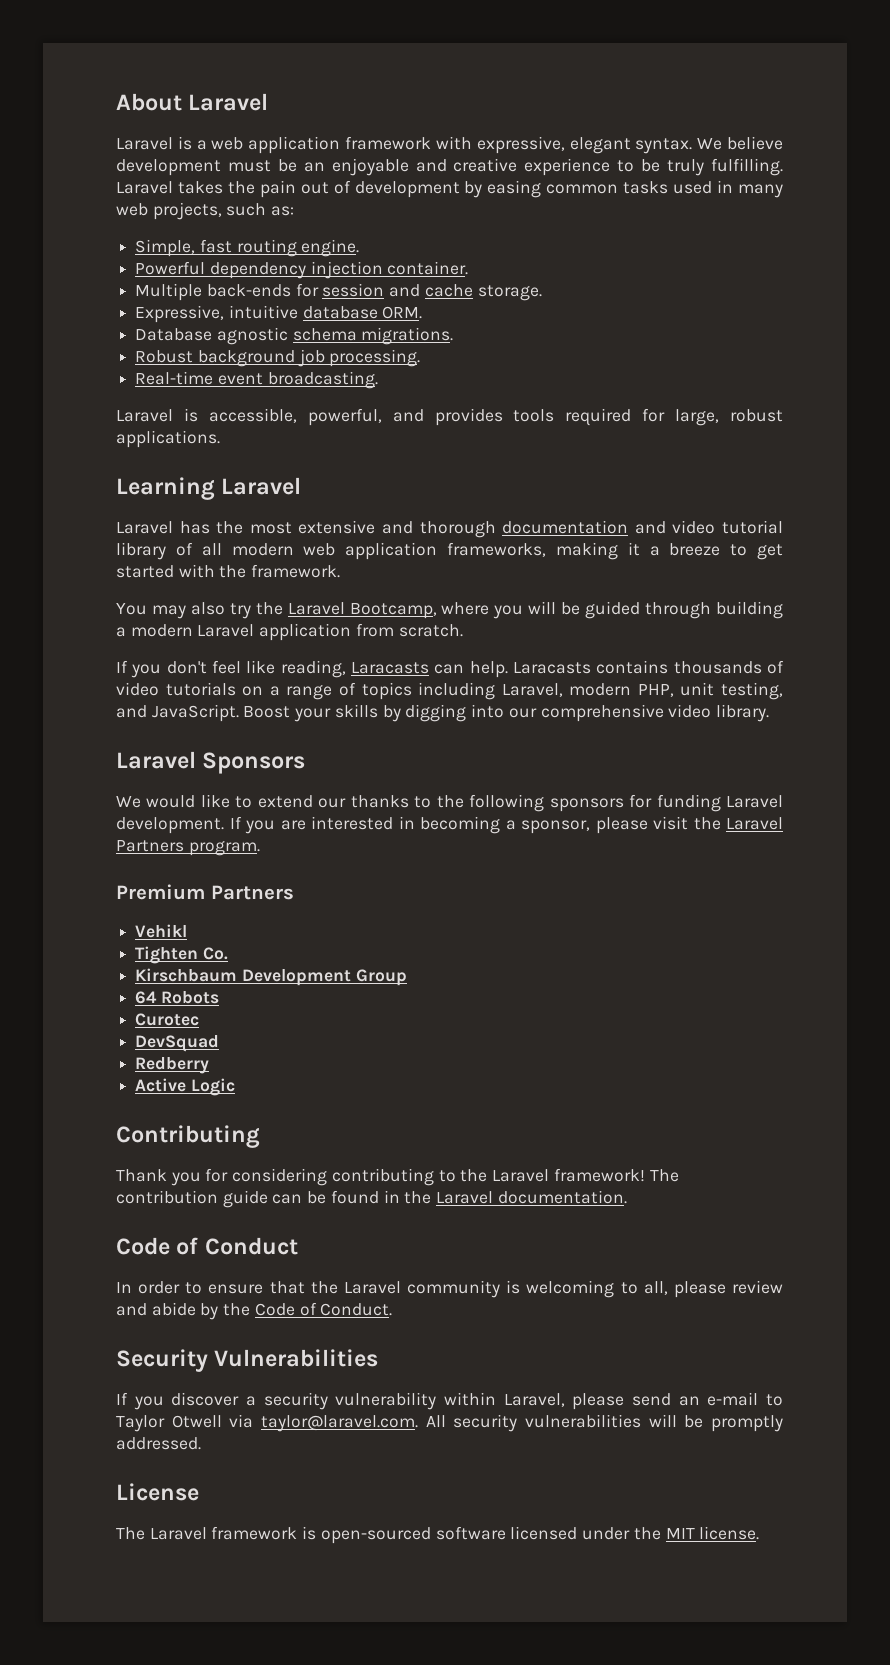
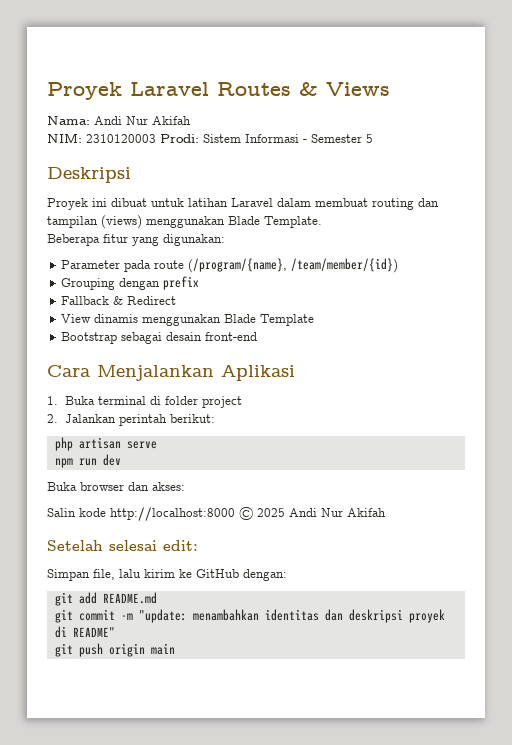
- About Laravel
- Laravel is a web application framework with expressive, elegant syntax. We believe development must be an enjoyable and creative experience to be truly fulfilling. Laravel takes the pain out of development by easing common tasks used in many web projects, such as:
- Simple, fast routing engine.
- Powerful dependency injection container.
- Multiple back-ends for session and cache storage.
- Expressive, intuitive database ORM.
- Database agnostic schema migrations.
- Robust background job processing.
- Real-time event broadcasting.
- Laravel is accessible, powerful, and provides tools required for large, robust applications.
- Learning Laravel
- Laravel has the most extensive and thorough documentation and video tutorial library of all modern web application frameworks, making it a breeze to get started with the framework.
- You may also try the Laravel Bootcamp, where you will be guided through building a modern Laravel application from scratch.
- If you don't feel like reading, Laracasts can help. Laracasts contains thousands of video tutorials on a range of topics including Laravel, modern PHP, unit testing, and JavaScript. Boost your skills by digging into our comprehensive video library.
- Laravel Sponsors
- We would like to extend our thanks to the following sponsors for funding Laravel development. If you are interested in becoming a sponsor, please visit the Laravel Partners program.
- Premium Partners
- Vehikl
- Tighten Co.
- Kirschbaum Development Group
- 64 Robots
- Curotec
- DevSquad
- Redberry
- Active Logic
- Contributing
- Thank you for considering contributing to the Laravel framework! The contribution guide can be found in the Laravel documentation.
- Code of Conduct
- In order to ensure that the Laravel community is welcoming to all, please review and abide by the Code of Conduct.
- Security Vulnerabilities
- If you discover a security vulnerability within Laravel, please send an e-mail to Taylor Otwell via taylor@laravel.com. All security vulnerabilities will be promptly addressed.
- License
- The Laravel framework is open-sourced software licensed under the MIT license.
+ Proyek Laravel Routes & Views
+ Nama: Andi Nur Akifah
+ NIM: 2310120003 Prodi: Sistem Informasi - Semester 5
+ Deskripsi
+ Proyek ini dibuat untuk latihan Laravel dalam membuat routing dan tampilan (views) menggunakan Blade Template.
+ Beberapa fitur yang digunakan:
+ Parameter pada route (/program/{name}, /team/member/{id})
+ Grouping dengan prefix
+ Fallback & Redirect
+ View dinamis menggunakan Blade Template
+ Bootstrap sebagai desain front-end
+ Cara Menjalankan Aplikasi
+ 1. Buka terminal di folder project
+ 2. Jalankan perintah berikut:
+ php artisan serve
+ npm run dev
+ Buka browser dan akses:
+ Salin kode http://localhost:8000 © 2025 Andi Nur Akifah
+ Setelah selesai edit:
+ Simpan file, lalu kirim ke GitHub dengan:
+ git add README.md
+ git commit -m "update: menambahkan identitas dan deskripsi proyek di README"
+ git push origin main

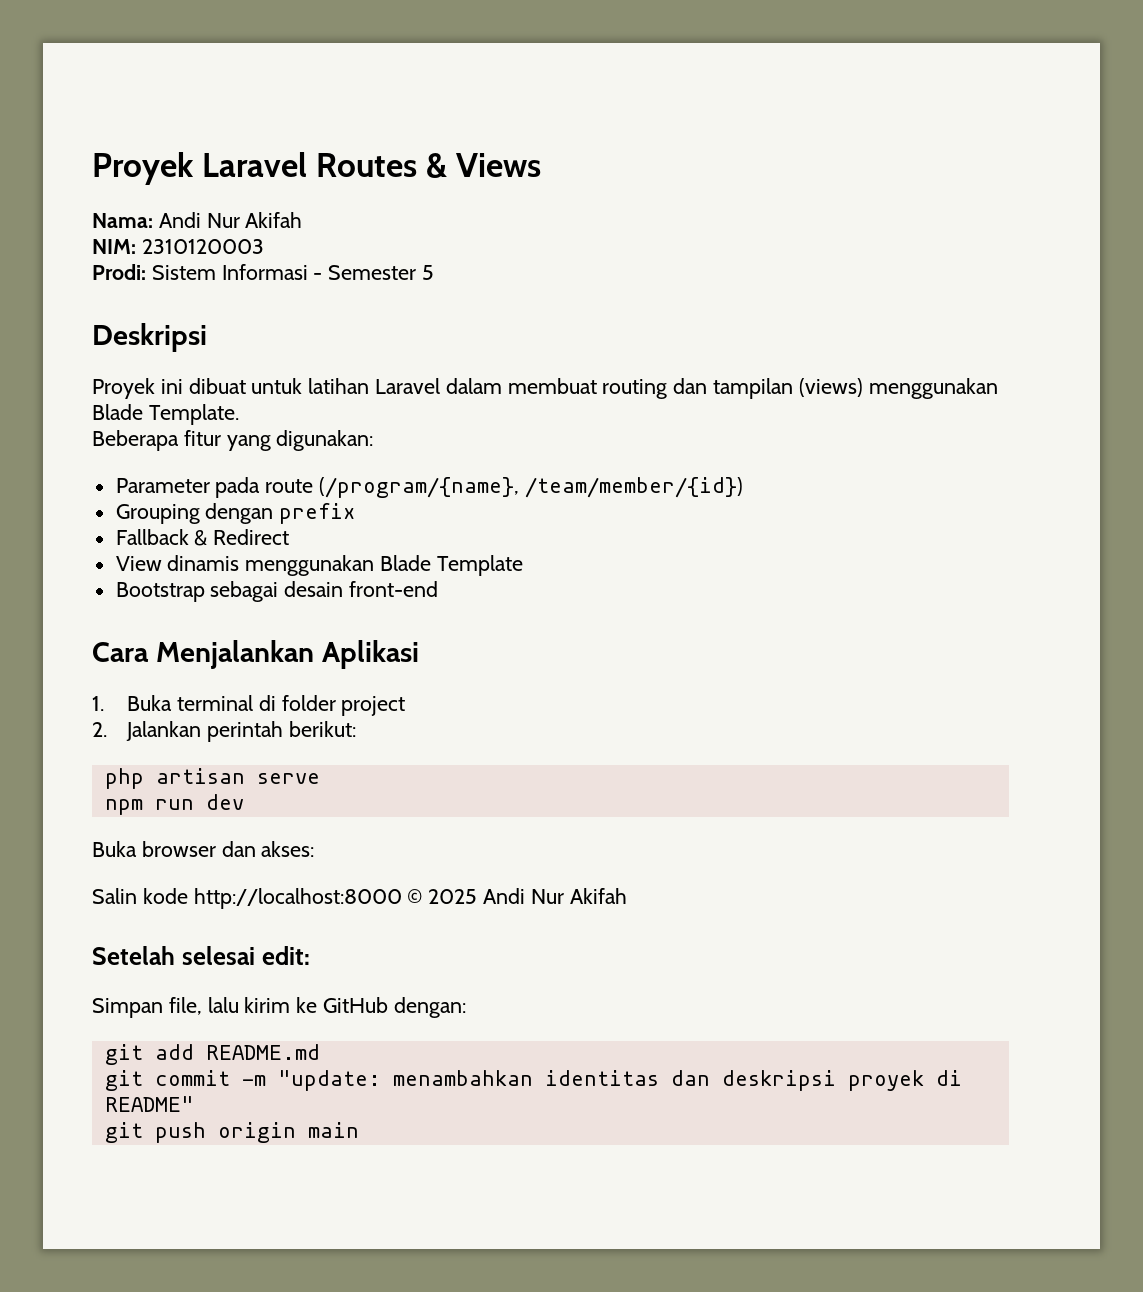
- NIM: 2310120003 Prodi: Sistem Informasi - Semester 5
+ NIM: 2310120003
+ Prodi: Sistem Informasi - Semester 5

